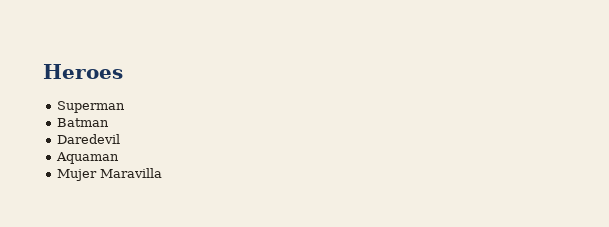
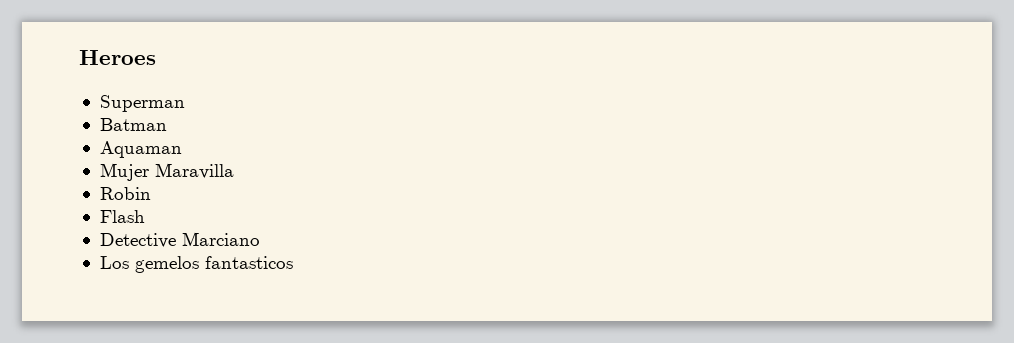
- Daredevil
+ Robin
+ Flash
+ Detective Marciano
+ Los gemelos fantasticos

